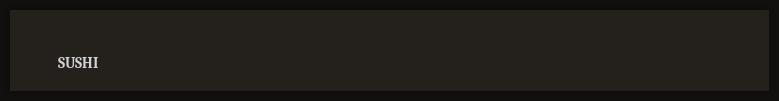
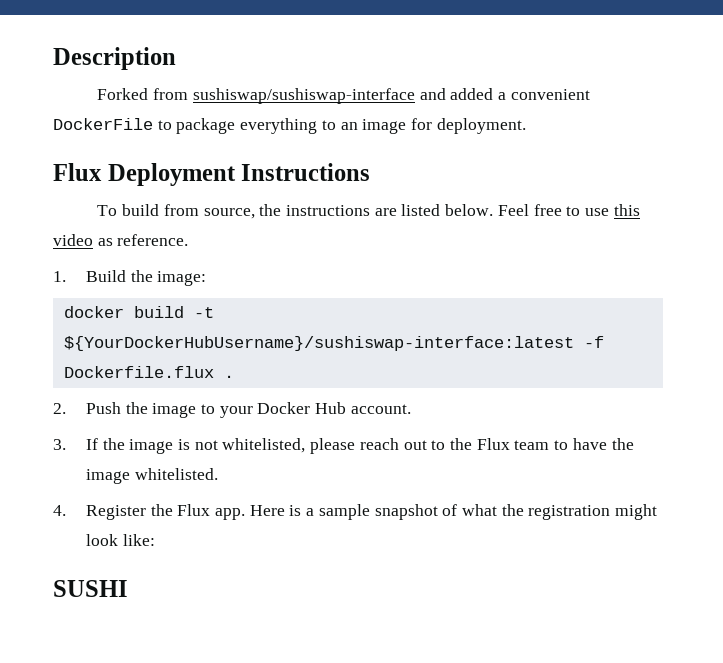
+ Description
+ Forked from sushiswap/sushiswap-interface and added a convenient DockerFile to package everything to an image for deployment.
+ Flux Deployment Instructions
+ To build from source, the instructions are listed below. Feel free to use this video as reference.
+ 1. Build the image:
+ docker build -t ${YourDockerHubUsername}/sushiswap-interface:latest -f Dockerfile.flux .
+ 2. Push the image to your Docker Hub account.
+ 3. If the image is not whitelisted, please reach out to the Flux team to have the image whitelisted.
+ 4. Register the Flux app. Here is a sample snapshot of what the registration might look like:

